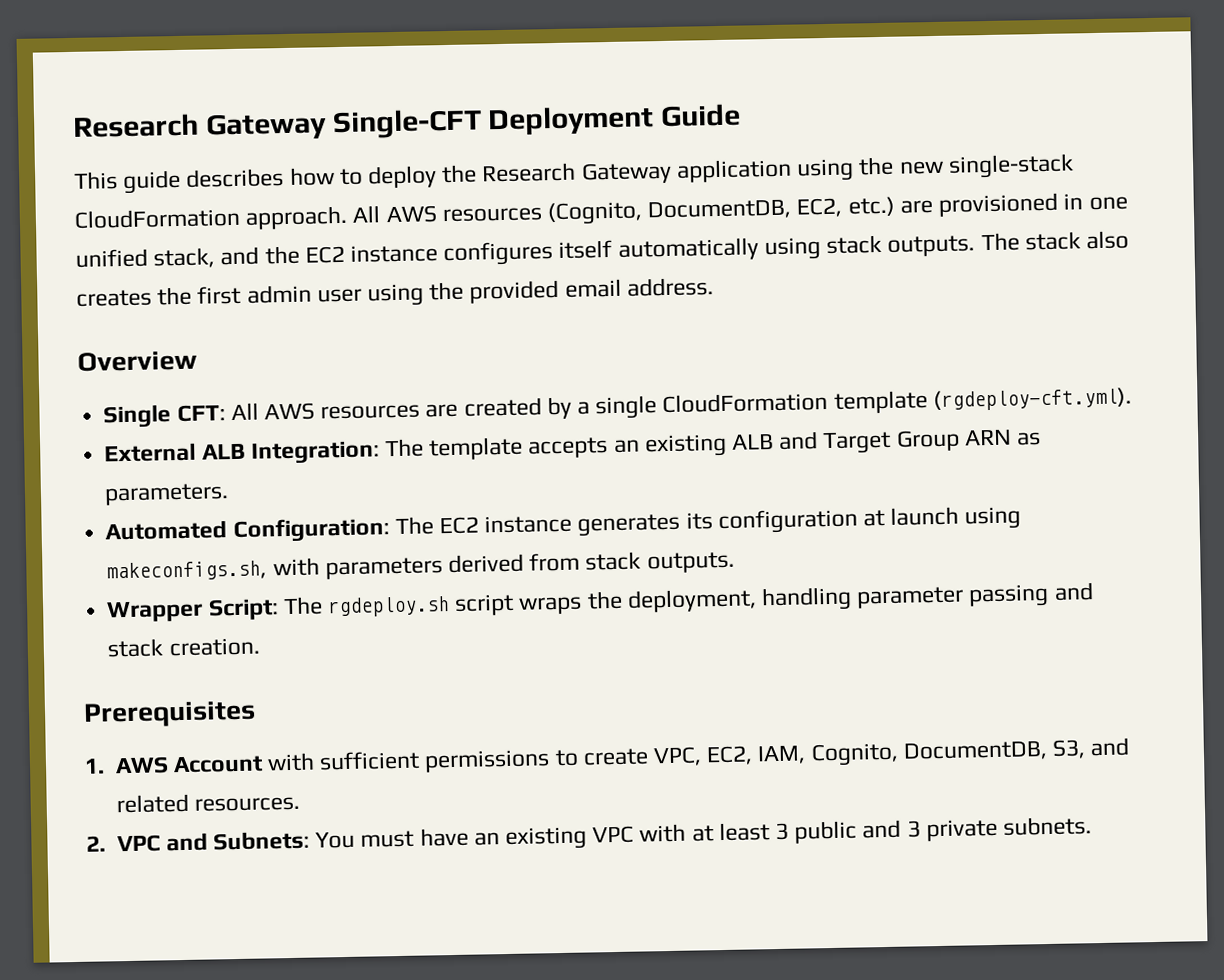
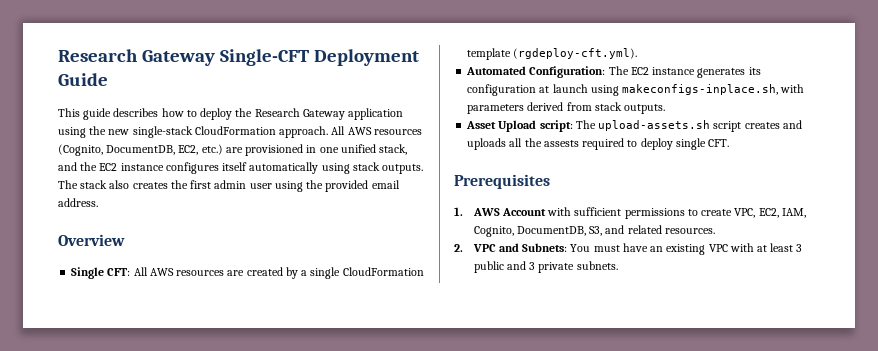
- External ALB Integration: The template accepts an existing ALB and Target Group ARN as parameters.
- Automated Configuration: The EC2 instance generates its configuration at launch using makeconfigs.sh, with parameters derived from stack outputs.
+ Automated Configuration: The EC2 instance generates its configuration at launch using makeconfigs-inplace.sh, with parameters derived from stack outputs.
- Wrapper Script: The rgdeploy.sh script wraps the deployment, handling parameter passing and stack creation.
+ Asset Upload script: The upload-assets.sh script creates and uploads all the assests required to deploy single CFT.

